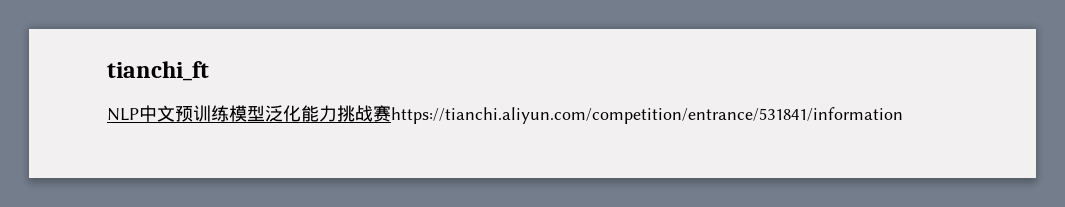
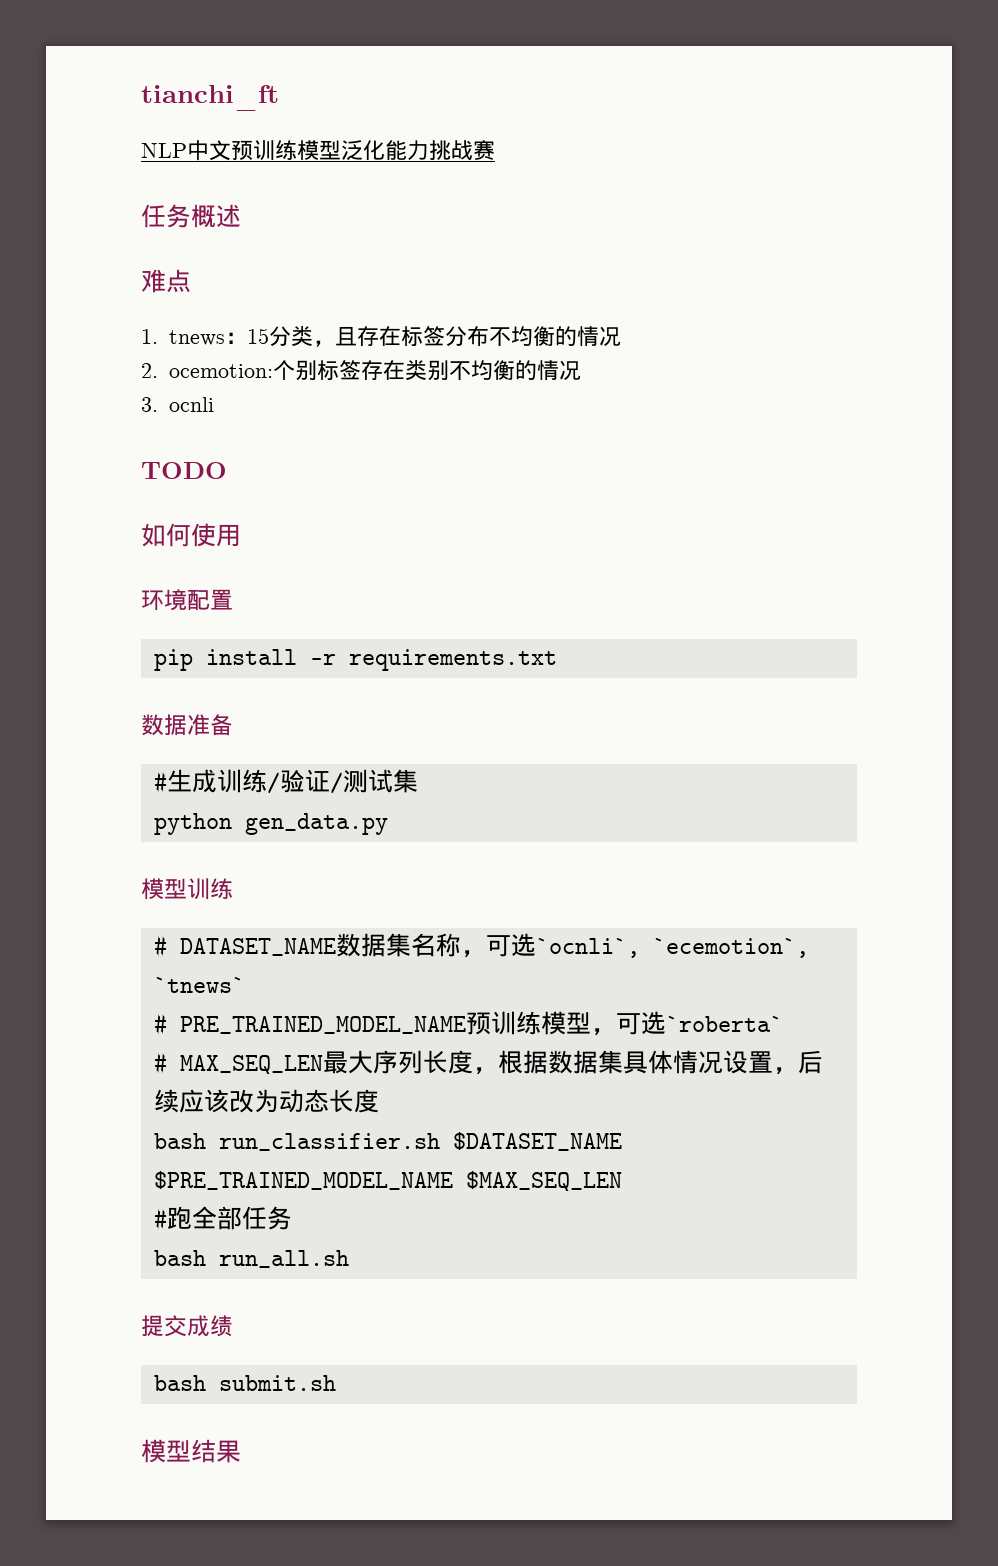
- NLP中文预训练模型泛化能力挑战赛https://tianchi.aliyun.com/competition/entrance/531841/information
+ NLP中文预训练模型泛化能力挑战赛
+ 任务概述
+ 难点
+ 1. tnews：15分类，且存在标签分布不均衡的情况
+ 2. ocemotion:个别标签存在类别不均衡的情况
+ 3. ocnli
+ TODO
+ 如何使用
+ 环境配置
+ pip install -r requirements.txt
+ 数据准备
+ #生成训练/验证/测试集
+ python gen_data.py
+ 模型训练
+ # DATASET_NAME数据集名称，可选`ocnli`, `ecemotion`, `tnews`
+ # PRE_TRAINED_MODEL_NAME预训练模型，可选`roberta`
+ # MAX_SEQ_LEN最大序列长度，根据数据集具体情况设置，后续应该改为动态长度
+ bash run_classifier.sh $DATASET_NAME $PRE_TRAINED_MODEL_NAME $MAX_SEQ_LEN
+ #跑全部任务
+ bash run_all.sh
+ 提交成绩
+ bash submit.sh
+ 模型结果

